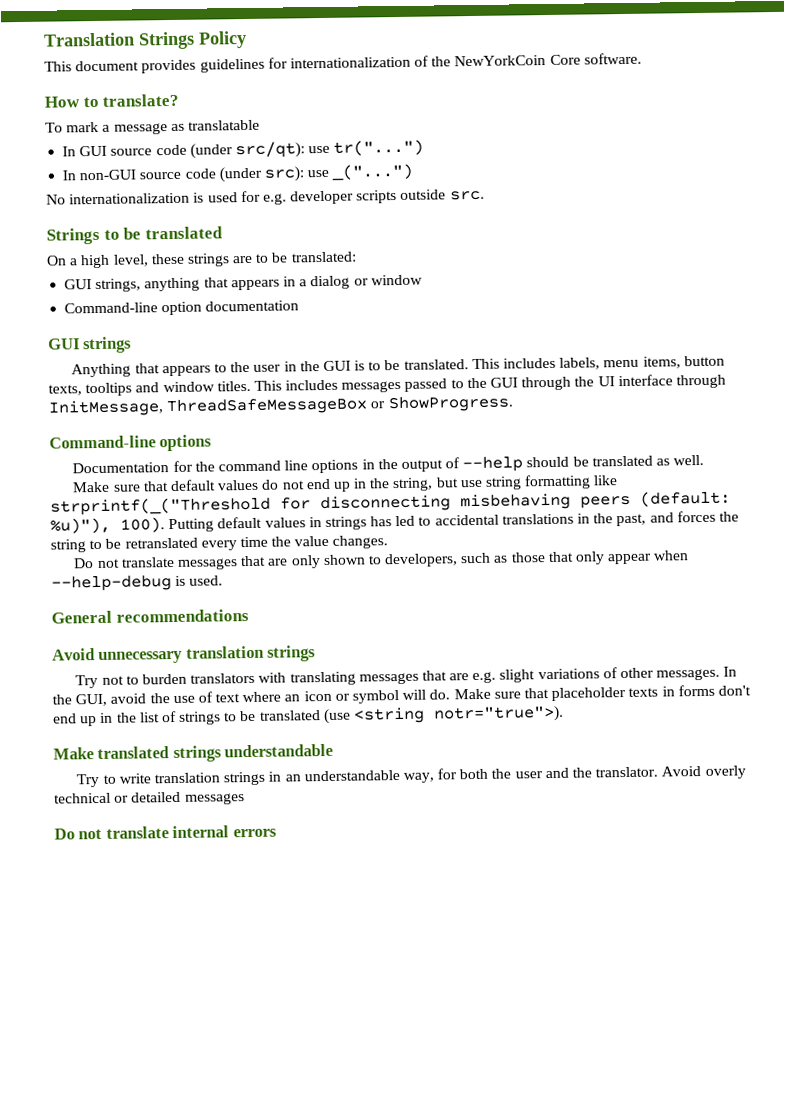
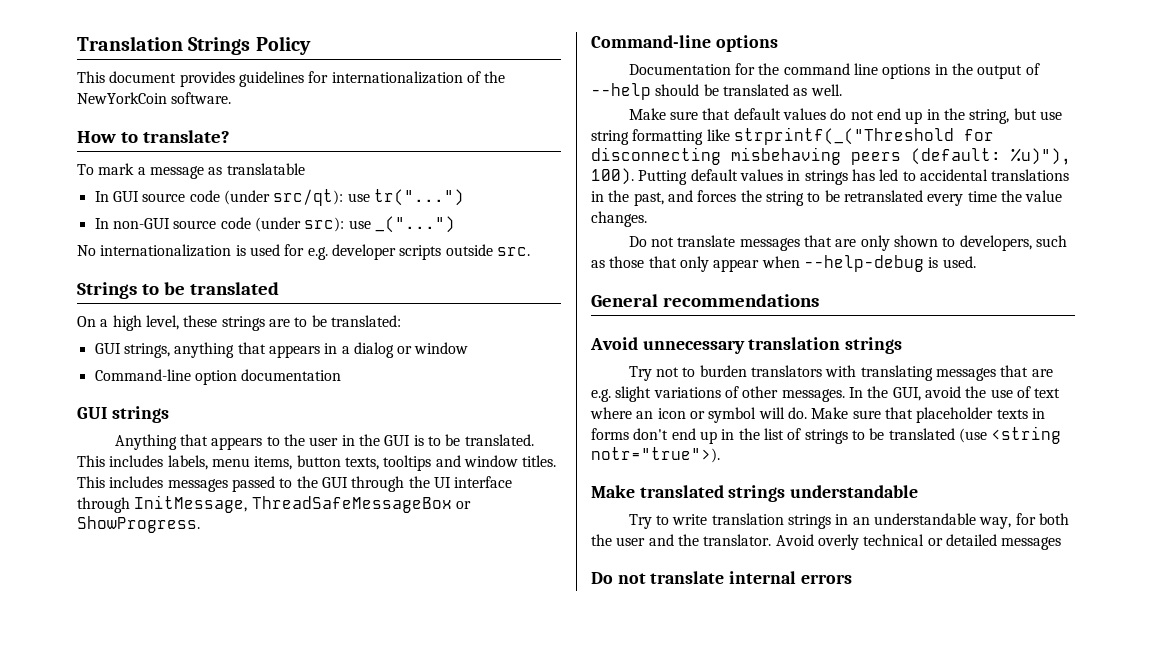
- This document provides guidelines for internationalization of the NewYorkCoin Core software.
+ This document provides guidelines for internationalization of the NewYorkCoin software.

